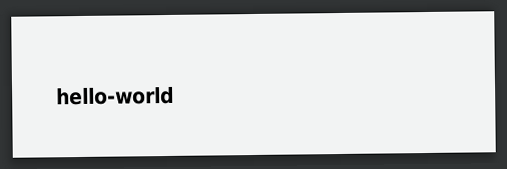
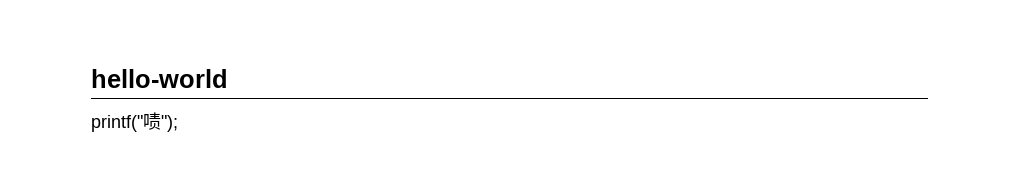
+ printf("啧");

